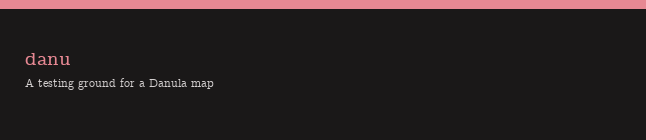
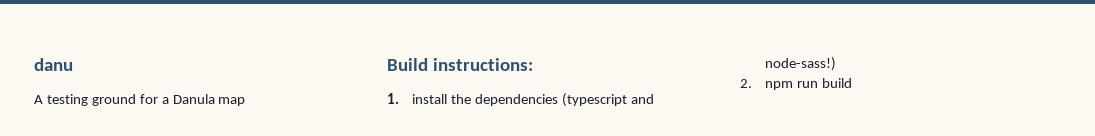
+ Build instructions:
+ 1. install the dependencies (typescript and node-sass!)
+ 2. npm run build

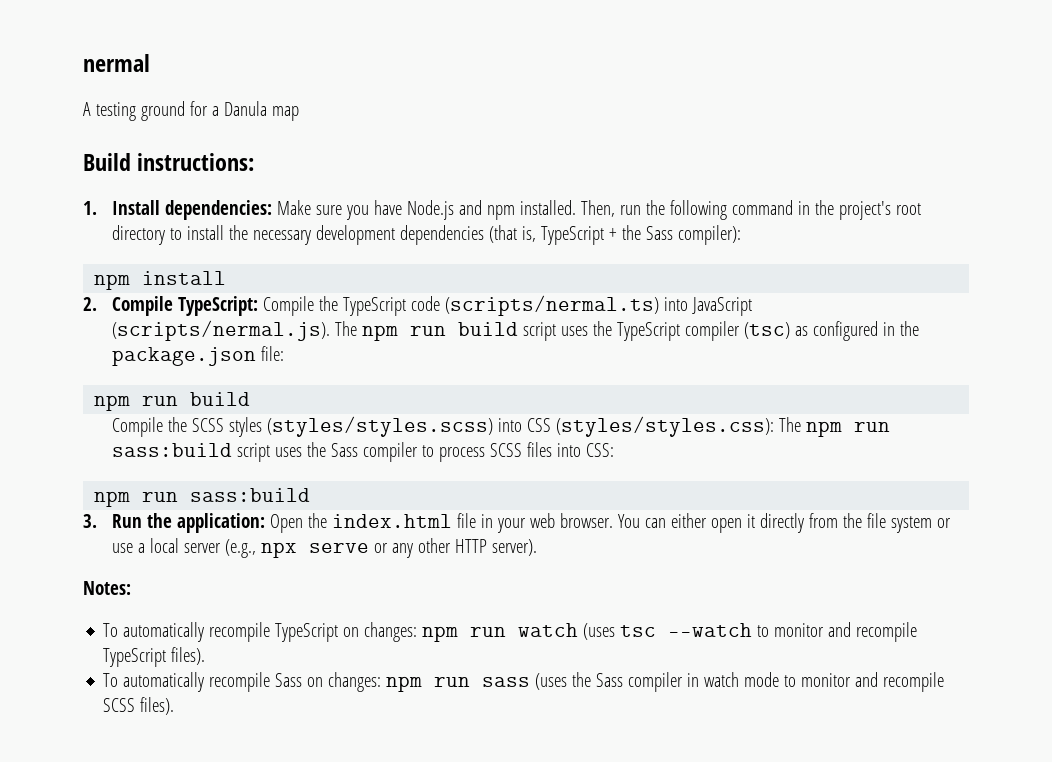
- danu
+ nermal
- 1. install the dependencies (typescript and node-sass!)
- 2. npm run build
+ 1. Install dependencies: Make sure you have Node.js and npm installed. Then, run the following command in the project's root directory to install the necessary development dependencies (that is, TypeScript + the Sass compiler):
+ npm install
+ 2. Compile TypeScript: Compile the TypeScript code (scripts/nermal.ts) into JavaScript (scripts/nermal.js). The npm run build script uses the TypeScript compiler (tsc) as configured in the package.json file:
+ npm run build
+ Compile the SCSS styles (styles/styles.scss) into CSS (styles/styles.css): The npm run sass:build script uses the Sass compiler to process SCSS files into CSS:
+ npm run sass:build
+ 3. Run the application: Open the index.html file in your web browser. You can either open it directly from the file system or use a local server (e.g., npx serve or any other HTTP server).
+ Notes:
+ To automatically recompile TypeScript on changes: npm run watch (uses tsc --watch to monitor and recompile TypeScript files).
+ To automatically recompile Sass on changes: npm run sass (uses the Sass compiler in watch mode to monitor and recompile SCSS files).

